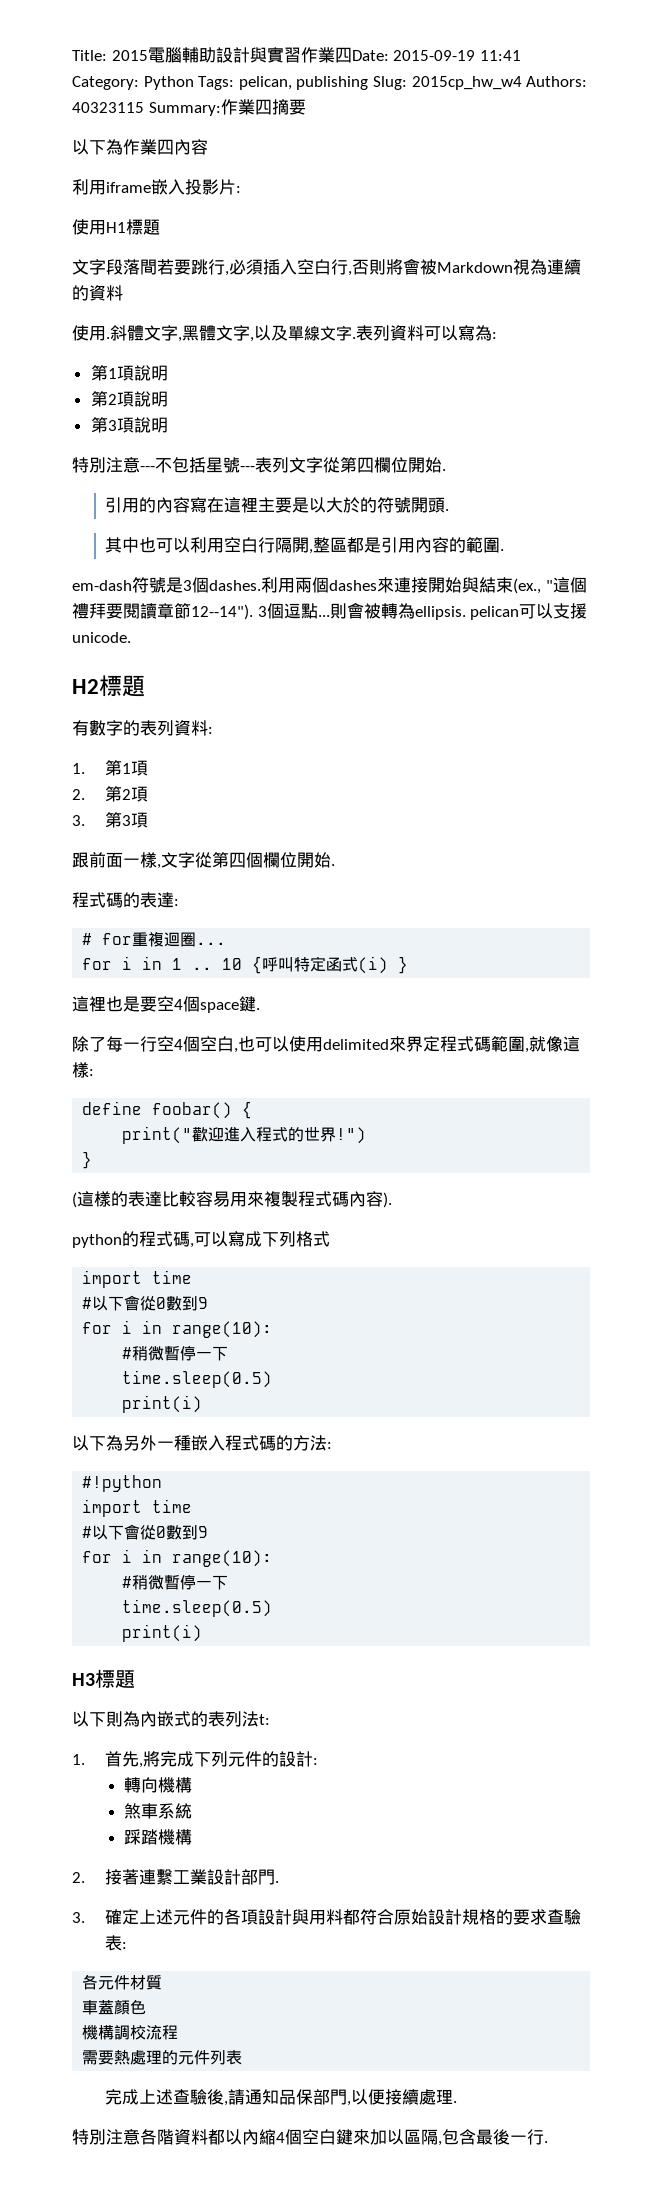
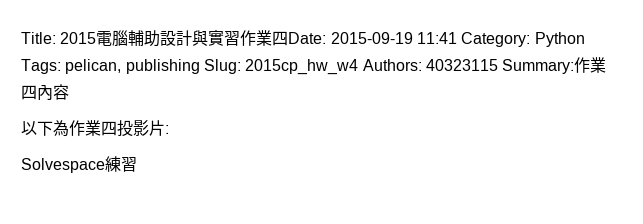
- Title: 2015電腦輔助設計與實習作業四Date: 2015-09-19 11:41 Category: Python Tags: pelican, publishing Slug: 2015cp_hw_w4 Authors: 40323115 Summary:作業四摘要
+ Title: 2015電腦輔助設計與實習作業四Date: 2015-09-19 11:41 Category: Python Tags: pelican, publishing Slug: 2015cp_hw_w4 Authors: 40323115 Summary:作業四內容
- 以下為作業四內容
- 利用iframe嵌入投影片:
+ 以下為作業四投影片:
- 使用H1標題
- 文字段落間若要跳行,必須插入空白行,否則將會被Markdown視為連續的資料
- 使用.斜體文字,黑體文字,以及單線文字.表列資料可以寫為:
- 第1項說明
- 第2項說明
- 第3項說明
- 特別注意---不包括星號---表列文字從第四欄位開始.
- 引用的內容寫在這裡主要是以大於的符號開頭.
- 其中也可以利用空白行隔開,整區都是引用內容的範圍.
- em-dash符號是3個dashes.利用兩個dashes來連接開始與結束(ex., "這個禮拜要閱讀章節12--14"). 3個逗點...則會被轉為ellipsis. pelican可以支援unicode.
- H2標題
- 有數字的表列資料:
- 1.第1項
- 2.第2項
- 3.第3項
- 跟前面一樣,文字從第四個欄位開始.
- 程式碼的表達:
- # for重複迴圈...
- for i in 1 .. 10 {呼叫特定函式(i) }
- 這裡也是要空4個space鍵.
- 除了每一行空4個空白,也可以使用delimited來界定程式碼範圍,就像這樣:
- define foobar() {
- print("歡迎進入程式的世界!")
- }
- (這樣的表達比較容易用來複製程式碼內容).
- python的程式碼,可以寫成下列格式
- import time
- #以下會從0數到9
- for i in range(10):
- #稍微暫停一下
- time.sleep(0.5)
- print(i)
- 以下為另外一種嵌入程式碼的方法:
- #!python
- import time
- #以下會從0數到9
- for i in range(10):
- #稍微暫停一下
- time.sleep(0.5)
- print(i)
- H3標題
- 以下則為內嵌式的表列法t:
- 1.首先,將完成下列元件的設計:
- 轉向機構
- 煞車系統
- 踩踏機構
- 2.接著連繫工業設計部門.
- 3.確定上述元件的各項設計與用料都符合原始設計規格的要求查驗表:
- 各元件材質
- 車蓋顏色
- 機構調校流程
- 需要熱處理的元件列表
- 完成上述查驗後,請通知品保部門,以便接續處理.
- 特別注意各階資料都以內縮4個空白鍵來加以區隔,包含最後一行.
+ Solvespace練習

